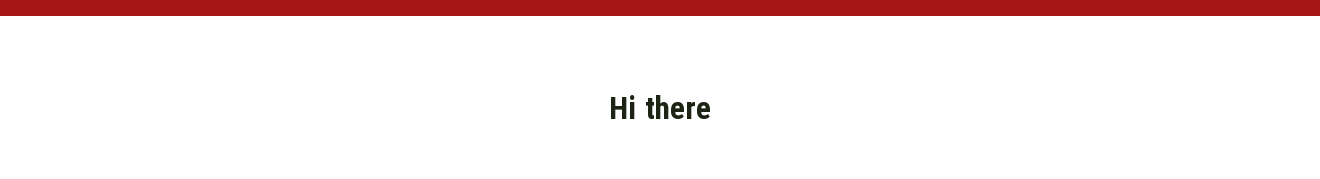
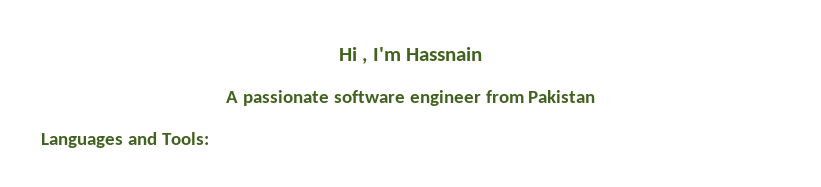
- Hi there
+ Hi , I'm Hassnain
+ A passionate software engineer from Pakistan
+ Languages and Tools:

